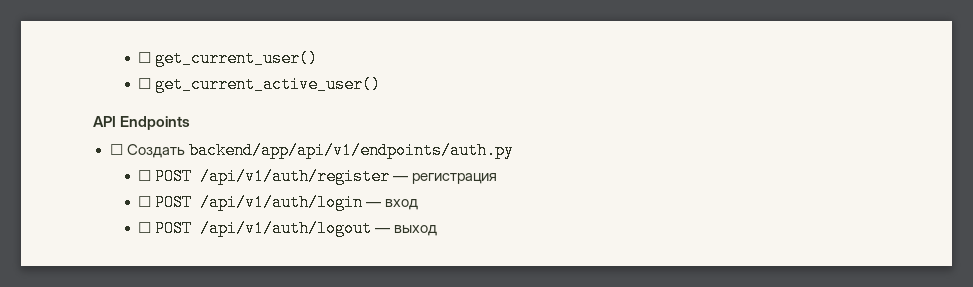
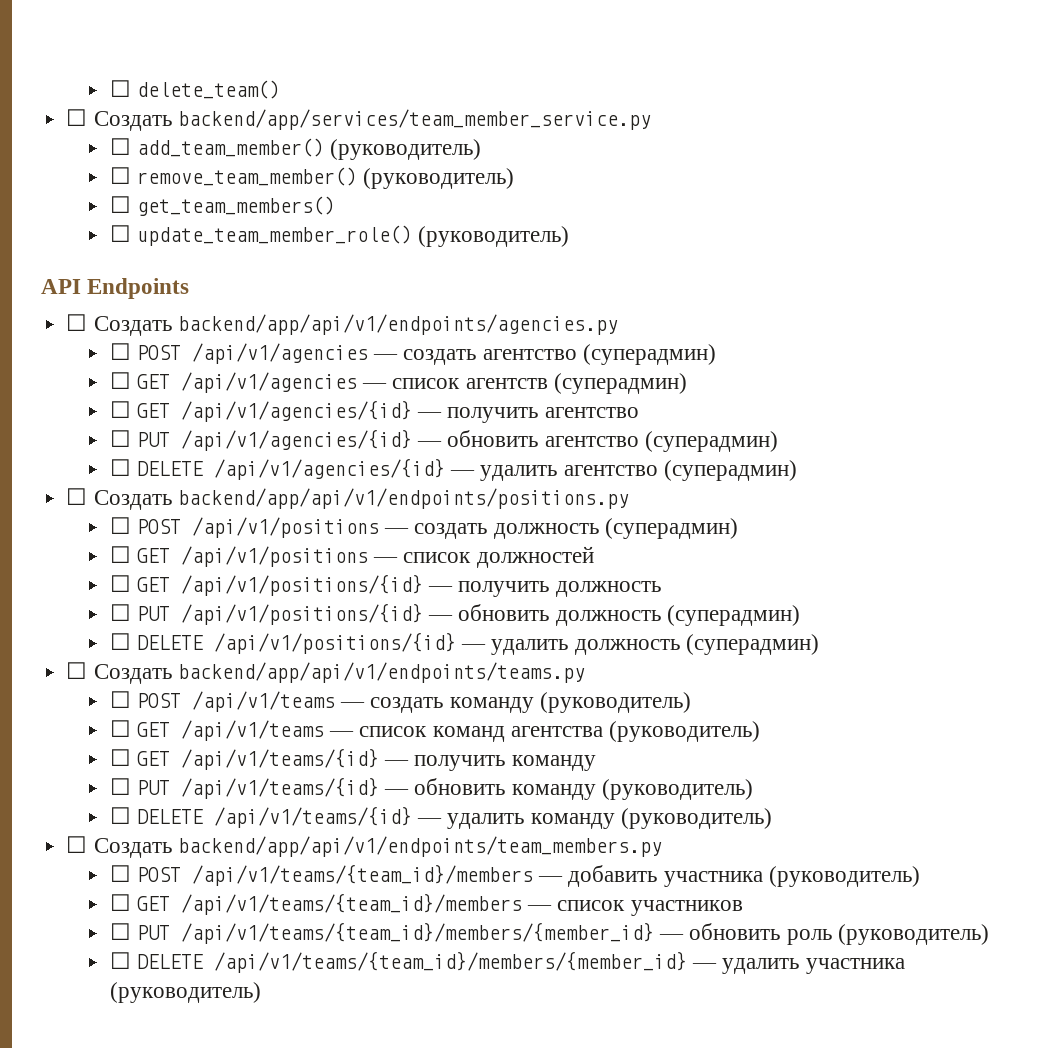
- ☐ get_current_user()
- ☐ get_current_active_user()
+ ☐ delete_team()
+ ☐ Создать backend/app/services/team_member_service.py
+ ☐ add_team_member() (руководитель)
+ ☐ remove_team_member() (руководитель)
+ ☐ get_team_members()
+ ☐ update_team_member_role() (руководитель)
- ☐ Создать backend/app/api/v1/endpoints/auth.py
- ☐ POST /api/v1/auth/register — регистрация
- ☐ POST /api/v1/auth/login — вход
- ☐ POST /api/v1/auth/logout — выход
+ ☐ Создать backend/app/api/v1/endpoints/agencies.py
+ ☐ POST /api/v1/agencies — создать агентство (суперадмин)
+ ☐ GET /api/v1/agencies — список агентств (суперадмин)
+ ☐ GET /api/v1/agencies/{id} — получить агентство
+ ☐ PUT /api/v1/agencies/{id} — обновить агентство (суперадмин)
+ ☐ DELETE /api/v1/agencies/{id} — удалить агентство (суперадмин)
+ ☐ Создать backend/app/api/v1/endpoints/positions.py
+ ☐ POST /api/v1/positions — создать должность (суперадмин)
+ ☐ GET /api/v1/positions — список должностей
+ ☐ GET /api/v1/positions/{id} — получить должность
+ ☐ PUT /api/v1/positions/{id} — обновить должность (суперадмин)
+ ☐ DELETE /api/v1/positions/{id} — удалить должность (суперадмин)
+ ☐ Создать backend/app/api/v1/endpoints/teams.py
+ ☐ POST /api/v1/teams — создать команду (руководитель)
+ ☐ GET /api/v1/teams — список команд агентства (руководитель)
+ ☐ GET /api/v1/teams/{id} — получить команду
+ ☐ PUT /api/v1/teams/{id} — обновить команду (руководитель)
+ ☐ DELETE /api/v1/teams/{id} — удалить команду (руководитель)
+ ☐ Создать backend/app/api/v1/endpoints/team_members.py
+ ☐ POST /api/v1/teams/{team_id}/members — добавить участника (руководитель)
+ ☐ GET /api/v1/teams/{team_id}/members — список участников
+ ☐ PUT /api/v1/teams/{team_id}/members/{member_id} — обновить роль (руководитель)
+ ☐ DELETE /api/v1/teams/{team_id}/members/{member_id} — удалить участника (руководитель)

